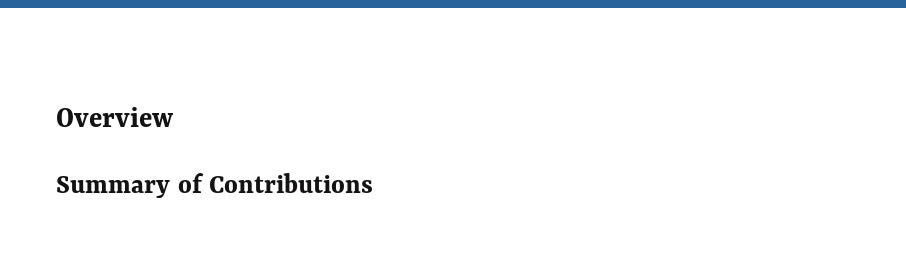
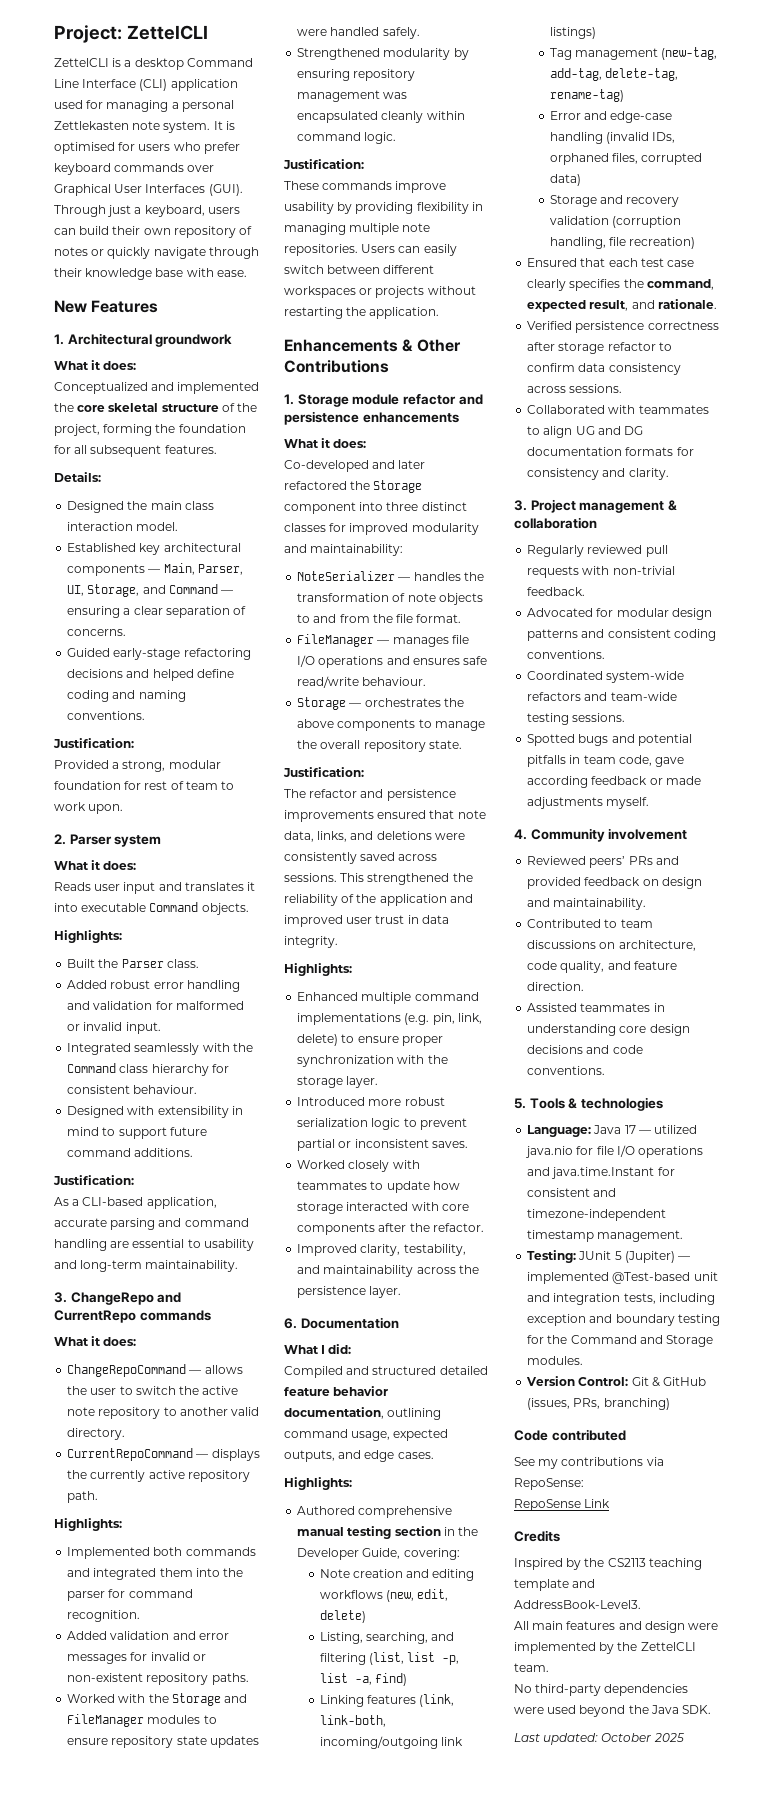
- Overview
- Summary of Contributions
+ Project: ZettelCLI
+ ZettelCLI is a desktop Command Line Interface (CLI) application used for managing a personal Zettlekasten note system. It is optimised for users who prefer keyboard commands over Graphical User Interfaces (GUI). Through just a keyboard, users can build their own repository of notes or quickly navigate through their knowledge base with ease.
+ New Features
+ 1. Architectural groundwork
+ What it does:
+ Conceptualized and implemented the core skeletal structure of the project, forming the foundation for all subsequent features.
+ Details:
+ Designed the main class interaction model.
+ Established key architectural components — Main, Parser, UI, Storage, and Command — ensuring a clear separation of concerns.
+ Guided early-stage refactoring decisions and helped define coding and naming conventions.
+ Justification:
+ Provided a strong, modular foundation for rest of team to work upon.
+ 2. Parser system
+ What it does:
+ Reads user input and translates it into executable Command objects.
+ Highlights:
+ Built the Parser class.
+ Added robust error handling and validation for malformed or invalid input.
+ Integrated seamlessly with the Command class hierarchy for consistent behaviour.
+ Designed with extensibility in mind to support future command additions.
+ Justification:
+ As a CLI-based application, accurate parsing and command handling are essential to usability and long-term maintainability.
+ 3. ChangeRepo and CurrentRepo commands
+ What it does:
+ ChangeRepoCommand — allows the user to switch the active note repository to another valid directory.
+ CurrentRepoCommand — displays the currently active repository path.
+ Highlights:
+ Implemented both commands and integrated them into the parser for command recognition.
+ Added validation and error messages for invalid or non-existent repository paths.
+ Worked with the Storage and FileManager modules to ensure repository state updates were handled safely.
+ Strengthened modularity by ensuring repository management was encapsulated cleanly within command logic.
+ Justification:
+ These commands improve usability by providing flexibility in managing multiple note repositories. Users can easily switch between different workspaces or projects without restarting the application.
+ Enhancements & Other Contributions
+ 1. Storage module refactor and persistence enhancements
+ What it does:
+ Co-developed and later refactored the Storage component into three distinct classes for improved modularity and maintainability:
+ NoteSerializer — handles the transformation of note objects to and from the file format.
+ FileManager — manages file I/O operations and ensures safe read/write behaviour.
+ Storage — orchestrates the above components to manage the overall repository state.
+ Justification:
+ The refactor and persistence improvements ensured that note data, links, and deletions were consistently saved across sessions. This strengthened the reliability of the application and improved user trust in data integrity.
+ Highlights:
+ Enhanced multiple command implementations (e.g. pin, link, delete) to ensure proper synchronization with the storage layer.
+ Introduced more robust serialization logic to prevent partial or inconsistent saves.
+ Worked closely with teammates to update how storage interacted with core components after the refactor.
+ Improved clarity, testability, and maintainability across the persistence layer.
+ 6. Documentation
+ What I did:
+ Compiled and structured detailed feature behavior documentation, outlining command usage, expected outputs, and edge cases.
+ Highlights:
+ Authored comprehensive manual testing section in the Developer Guide, covering:
+ Note creation and editing workflows (new, edit, delete)
+ Listing, searching, and filtering (list, list -p, list -a, find)
+ Linking features (link, link-both, incoming/outgoing link listings)
+ Tag management (new-tag, add-tag, delete-tag, rename-tag)
+ Error and edge-case handling (invalid IDs, orphaned files, corrupted data)
+ Storage and recovery validation (corruption handling, file recreation)
+ Ensured that each test case clearly specifies the command, expected result, and rationale.
+ Verified persistence correctness after storage refactor to confirm data consistency across sessions.
+ Collaborated with teammates to align UG and DG documentation formats for consistency and clarity.
+ 3. Project management & collaboration
+ Regularly reviewed pull requests with non-trivial feedback.
+ Advocated for modular design patterns and consistent coding conventions.
+ Coordinated system-wide refactors and team-wide testing sessions.
+ Spotted bugs and potential pitfalls in team code, gave according feedback or made adjustments myself.
+ 4. Community involvement
+ Reviewed peers’ PRs and provided feedback on design and maintainability.
+ Contributed to team discussions on architecture, code quality, and feature direction.
+ Assisted teammates in understanding core design decisions and code conventions.
+ 5. Tools & technologies
+ Language: Java 17 — utilized java.nio for file I/O operations and java.time.Instant for consistent and timezone-independent timestamp management.
+ Testing: JUnit 5 (Jupiter) — implemented @Test-based unit and integration tests, including exception and boundary testing for the Command and Storage modules.
+ Version Control: Git & GitHub (issues, PRs, branching)
+ Code contributed
+ See my contributions via RepoSense:
+ RepoSense Link
+ Credits
+ Inspired by the CS2113 teaching template and AddressBook-Level3.
+ All main features and design were implemented by the ZettelCLI team.
+ No third-party dependencies were used beyond the Java SDK.
+ Last updated: October 2025

